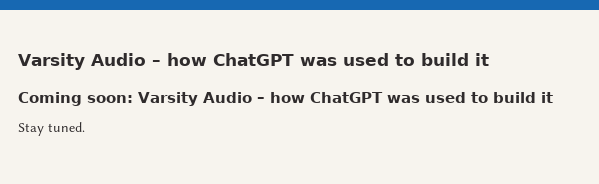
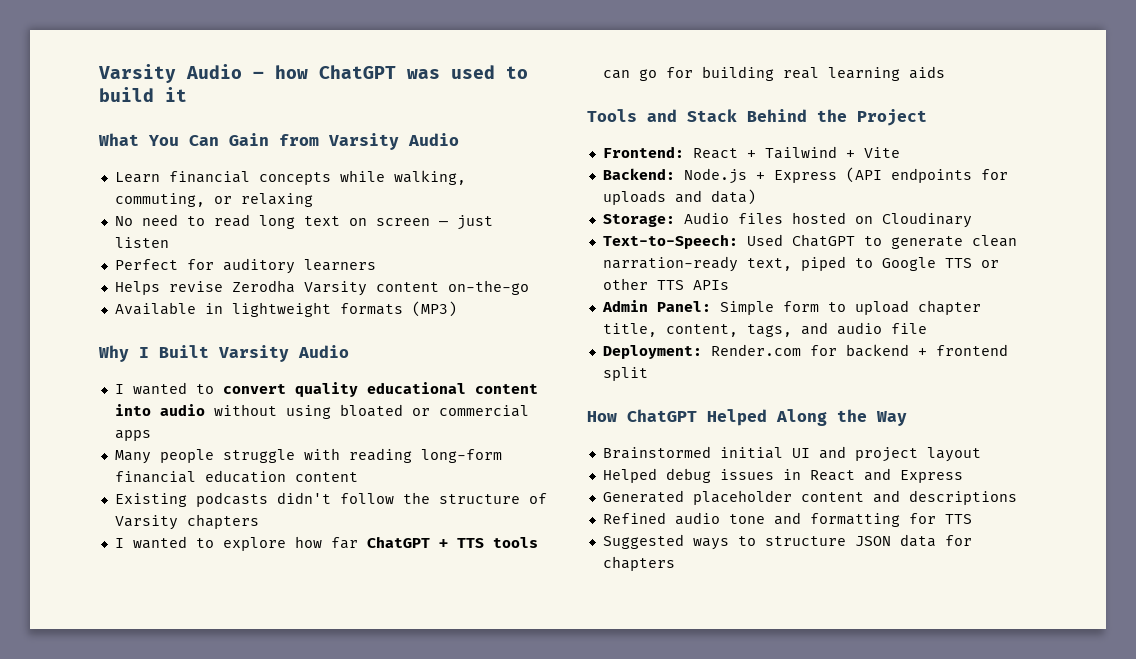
- Coming soon: Varsity Audio – how ChatGPT was used to build it
- Stay tuned.
+ What You Can Gain from Varsity Audio
+ Learn financial concepts while walking, commuting, or relaxing
+ No need to read long text on screen — just listen
+ Perfect for auditory learners
+ Helps revise Zerodha Varsity content on-the-go
+ Available in lightweight formats (MP3)
+ Why I Built Varsity Audio
+ I wanted to convert quality educational content into audio without using bloated or commercial apps
+ Many people struggle with reading long-form financial education content
+ Existing podcasts didn't follow the structure of Varsity chapters
+ I wanted to explore how far ChatGPT + TTS tools can go for building real learning aids
+ Tools and Stack Behind the Project
+ Frontend: React + Tailwind + Vite
+ Backend: Node.js + Express (API endpoints for uploads and data)
+ Storage: Audio files hosted on Cloudinary
+ Text-to-Speech: Used ChatGPT to generate clean narration-ready text, piped to Google TTS or other TTS APIs
+ Admin Panel: Simple form to upload chapter title, content, tags, and audio file
+ Deployment: Render.com for backend + frontend split
+ How ChatGPT Helped Along the Way
+ Brainstormed initial UI and project layout
+ Helped debug issues in React and Express
+ Generated placeholder content and descriptions
+ Refined audio tone and formatting for TTS
+ Suggested ways to structure JSON data for chapters

